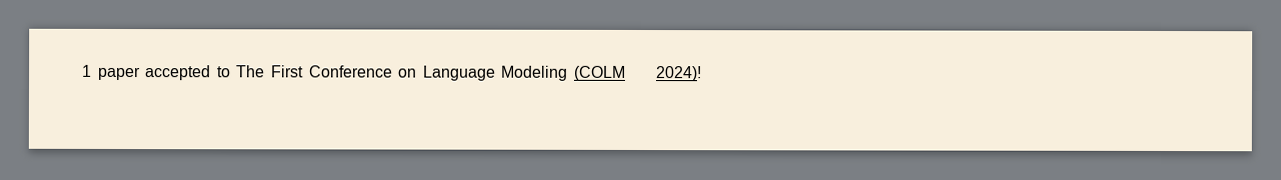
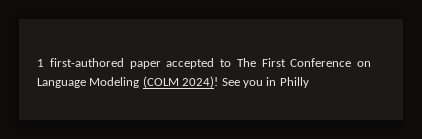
- 1 paper accepted to The First Conference on Language Modeling (COLM 2024)!
+ 1 first-authored paper accepted to The First Conference on Language Modeling (COLM 2024)!
+ See you in Philly

